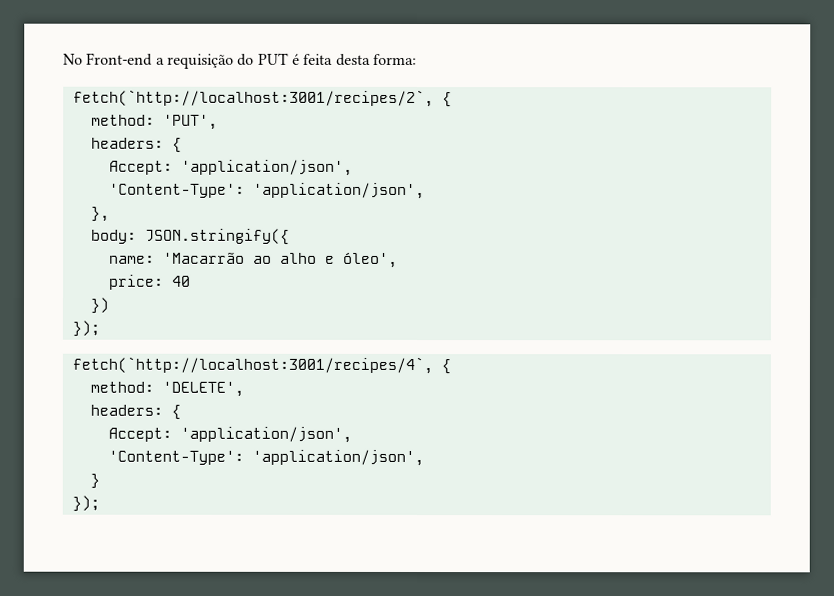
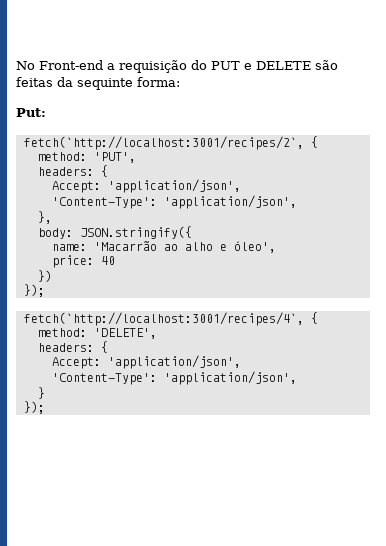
- No Front-end a requisição do PUT é feita desta forma:
+ No Front-end a requisição do PUT e DELETE são feitas da sequinte forma:
+ Put:

